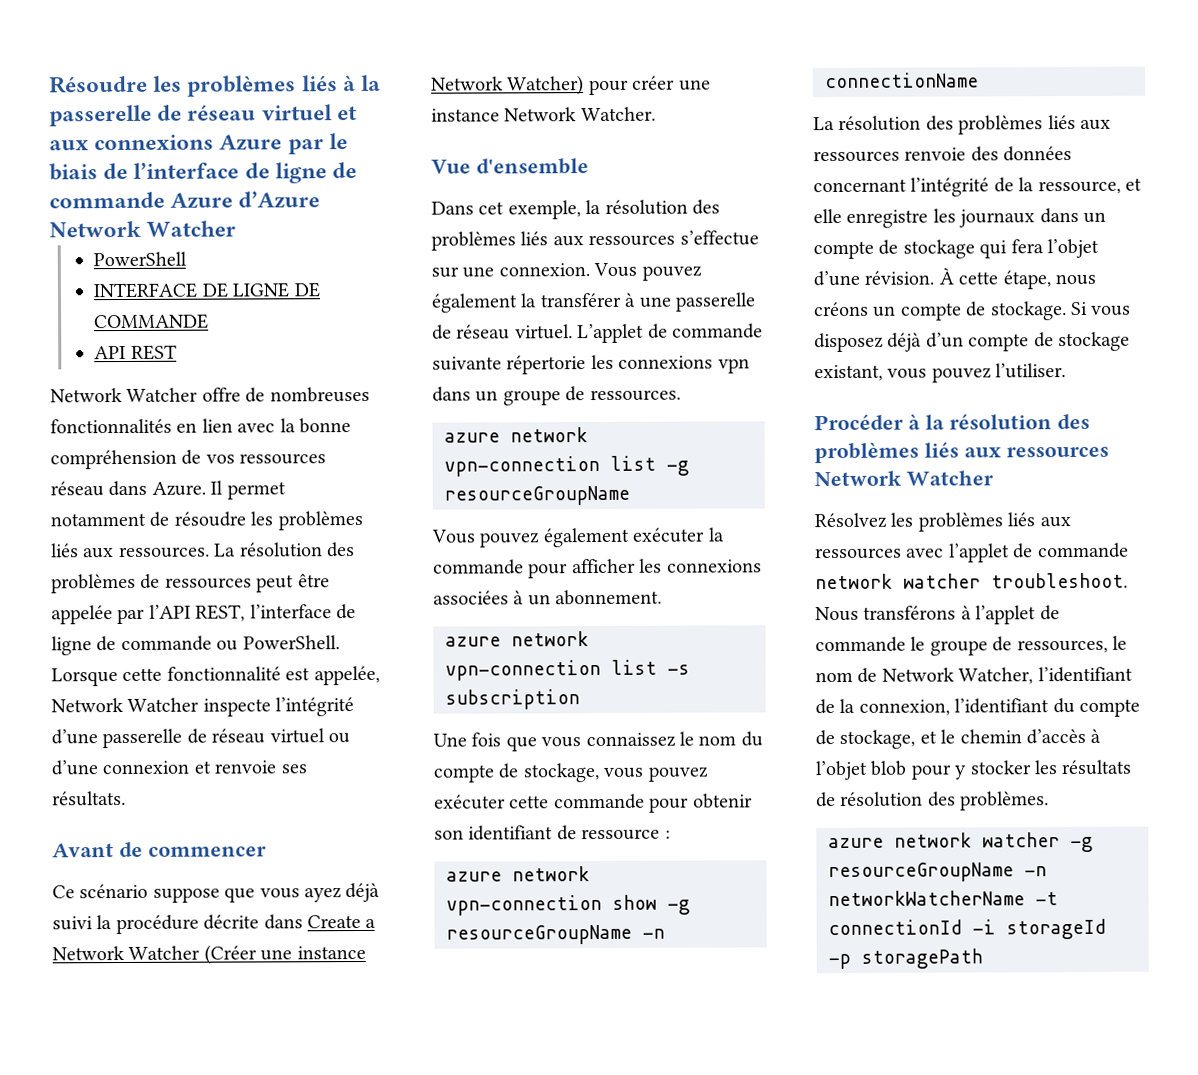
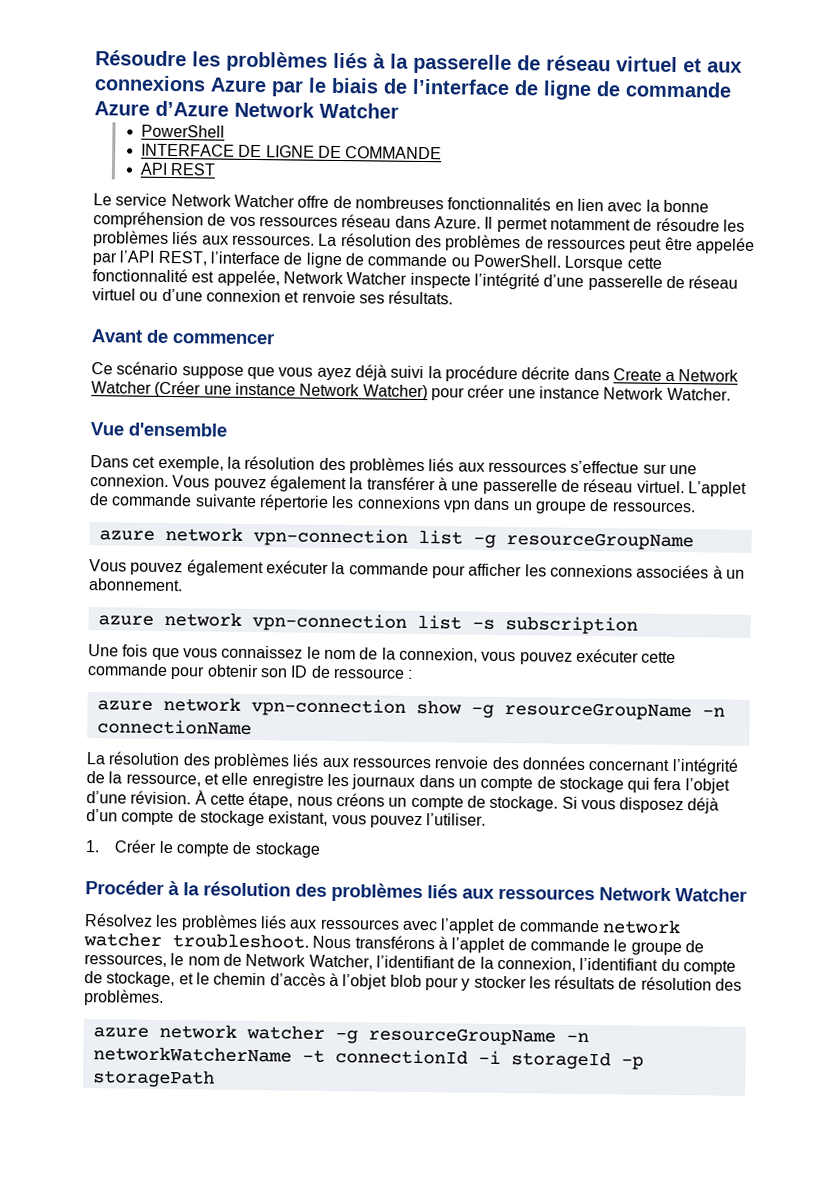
- Network Watcher offre de nombreuses fonctionnalités en lien avec la bonne compréhension de vos ressources réseau dans Azure.
+ Le service Network Watcher offre de nombreuses fonctionnalités en lien avec la bonne compréhension de vos ressources réseau dans Azure.
- Une fois que vous connaissez le nom du compte de stockage, vous pouvez exécuter cette commande pour obtenir son identifiant de ressource :
+ Une fois que vous connaissez le nom de la connexion, vous pouvez exécuter cette commande pour obtenir son ID de ressource :
+ 1. Créer le compte de stockage

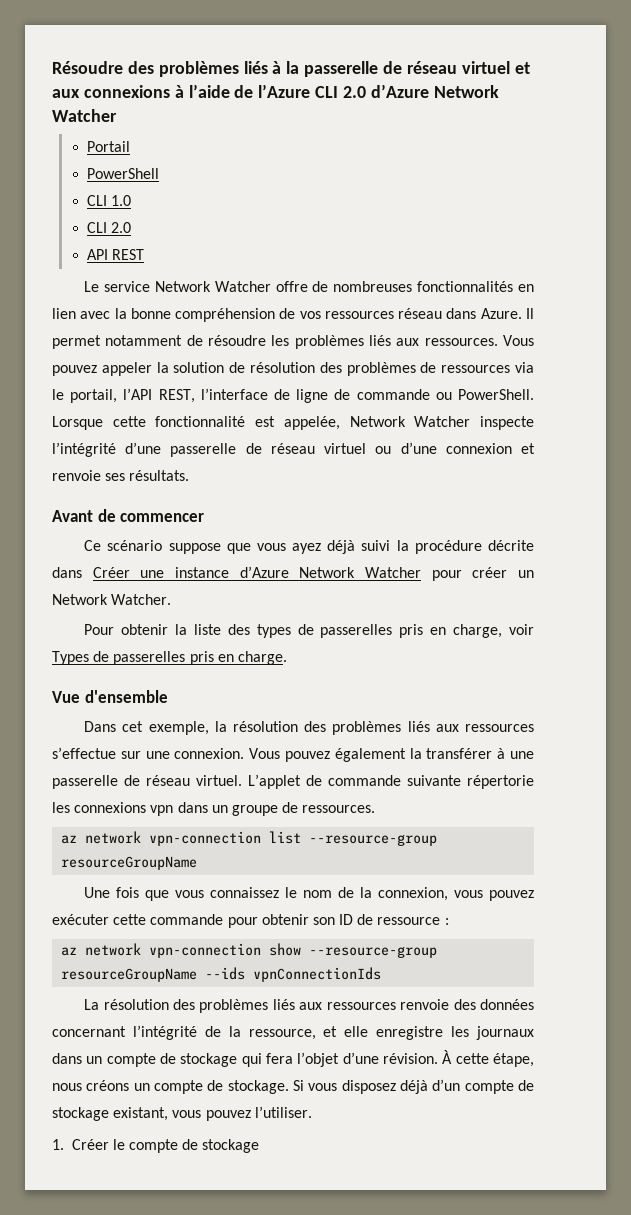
- Résoudre les problèmes liés à la passerelle de réseau virtuel et aux connexions Azure par le biais de l’interface de ligne de commande Azure d’Azure Network Watcher
+ Résoudre des problèmes liés à la passerelle de réseau virtuel et aux connexions à l’aide de l’Azure CLI 2.0 d’Azure Network Watcher
+ Portail
- INTERFACE DE LIGNE DE COMMANDE
+ CLI 1.0
+ CLI 2.0
- La résolution des problèmes de ressources peut être appelée par l’API REST, l’interface de ligne de commande ou PowerShell.
+ Vous pouvez appeler la solution de résolution des problèmes de ressources via le portail, l’API REST, l’interface de ligne de commande ou PowerShell.
- Ce scénario suppose que vous ayez déjà suivi la procédure décrite dans Create a Network Watcher (Créer une instance Network Watcher) pour créer une instance Network Watcher.
+ Ce scénario suppose que vous ayez déjà suivi la procédure décrite dans Créer une instance d’Azure Network Watcher pour créer un Network Watcher.
+ Pour obtenir la liste des types de passerelles pris en charge, voir Types de passerelles pris en charge.
- azure network vpn-connection list -g resourceGroupName
- Vous pouvez également exécuter la commande pour afficher les connexions associées à un abonnement.
- azure network vpn-connection list -s subscription
+ az network vpn-connection list --resource-group resourceGroupName
- azure network vpn-connection show -g resourceGroupName -n connectionName
+ az network vpn-connection show --resource-group resourceGroupName --ids vpnConnectionIds
- Procéder à la résolution des problèmes liés aux ressources Network Watcher
- Résolvez les problèmes liés aux ressources avec l’applet de commande network watcher troubleshoot. Nous transférons à l’applet de commande le groupe de ressources, le nom de Network Watcher, l’identifiant de la connexion, l’identifiant du compte de stockage, et le chemin d’accès à l’objet blob pour y stocker les résultats de résolution des problèmes.
- azure network watcher -g resourceGroupName -n networkWatcherName -t connectionId -i storageId -p storagePath

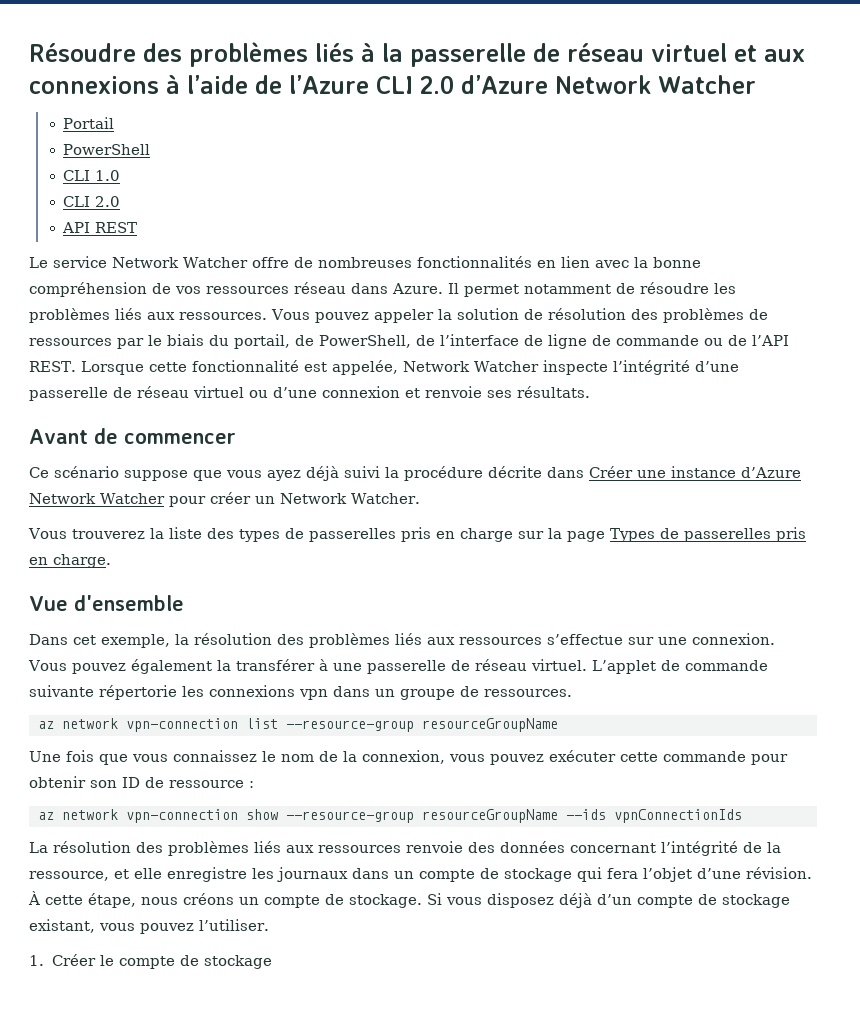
- Vous pouvez appeler la solution de résolution des problèmes de ressources via le portail, l’API REST, l’interface de ligne de commande ou PowerShell.
+ Vous pouvez appeler la solution de résolution des problèmes de ressources par le biais du portail, de PowerShell, de l’interface de ligne de commande ou de l’API REST.
- Pour obtenir la liste des types de passerelles pris en charge, voir Types de passerelles pris en charge.
+ Vous trouverez la liste des types de passerelles pris en charge sur la page Types de passerelles pris en charge.

